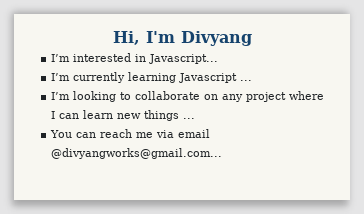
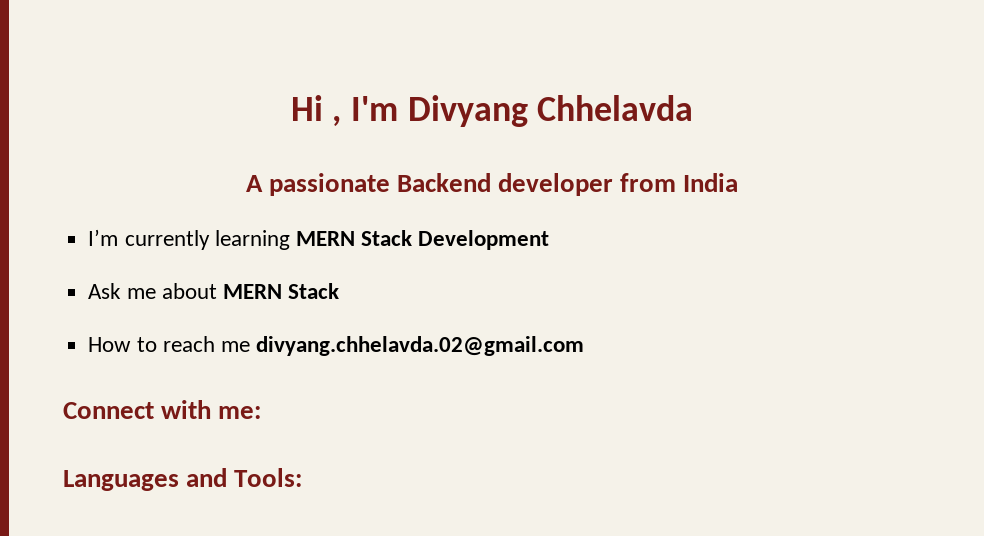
- Hi, I'm Divyang
- I’m interested in Javascript...
- I’m currently learning Javascript ...
- I’m looking to collaborate on any project where I can learn new things ...
- You can reach me via email @divyangworks@gmail.com...
+ Hi , I'm Divyang Chhelavda
+ A passionate Backend developer from India
+ I’m currently learning MERN Stack Development
+ Ask me about MERN Stack
+ How to reach me divyang.chhelavda.02@gmail.com
+ Connect with me:
+ Languages and Tools:

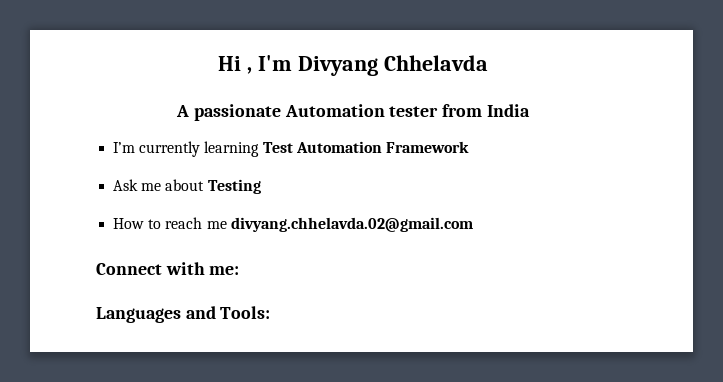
- A passionate Backend developer from India
+ A passionate Automation tester from India
- I’m currently learning MERN Stack Development
+ I’m currently learning Test Automation Framework
- Ask me about MERN Stack
+ Ask me about Testing

